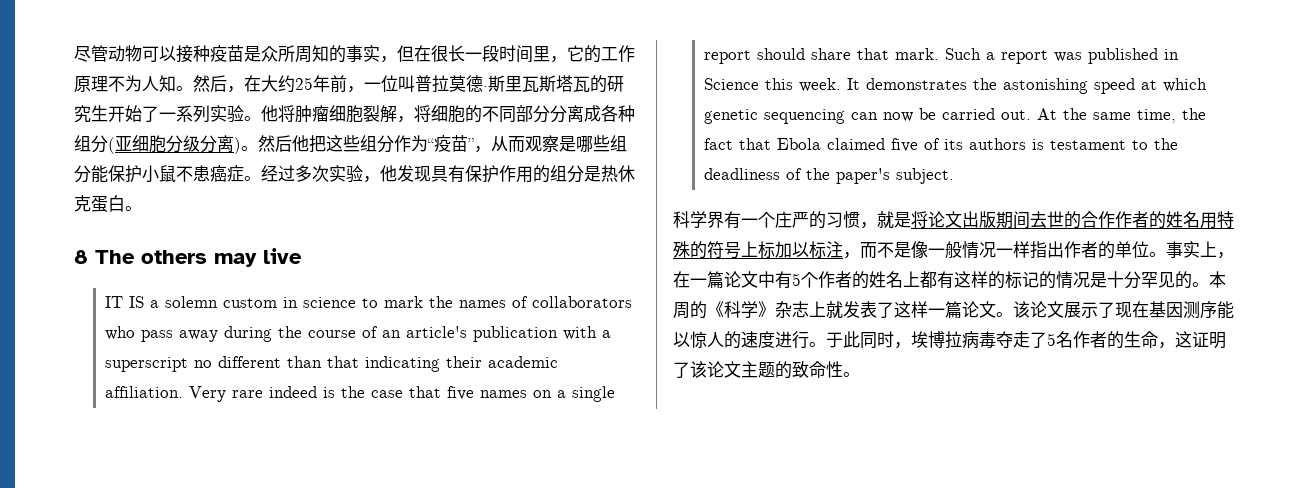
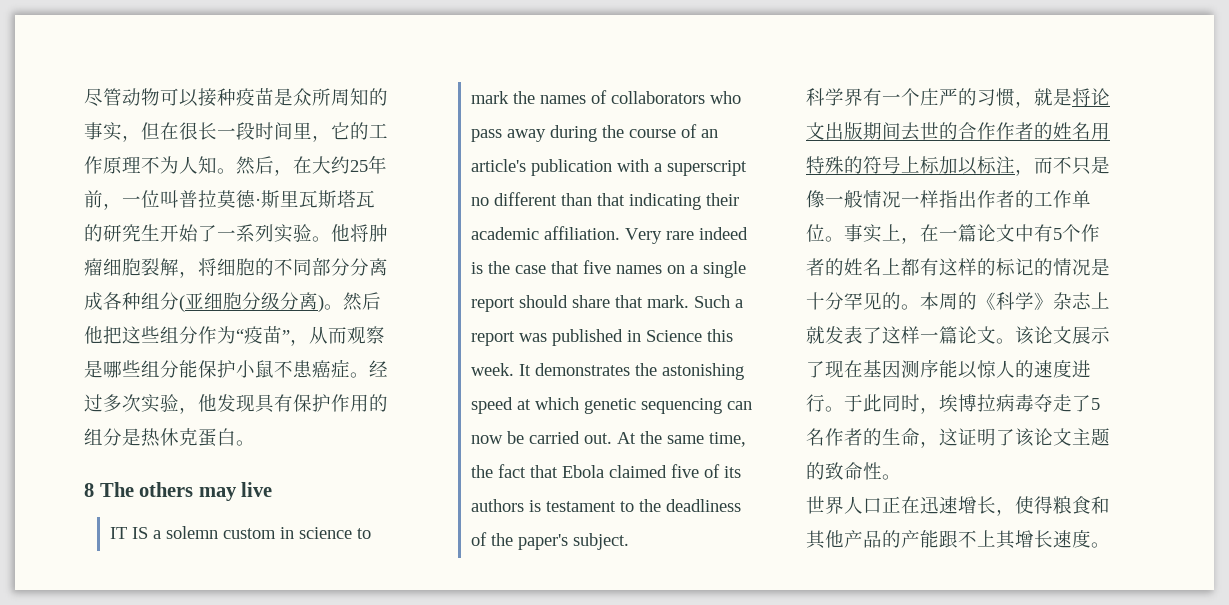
- 科学界有一个庄严的习惯，就是将论文出版期间去世的合作作者的姓名用特殊的符号上标加以标注，而不是像一般情况一样指出作者的单位。
+ 科学界有一个庄严的习惯，就是将论文出版期间去世的合作作者的姓名用特殊的符号上标加以标注，而不只是像一般情况一样指出作者的工作单位。
+ 世界人口正在迅速增长，使得粮食和其他产品的产能跟不上其增长速度。

